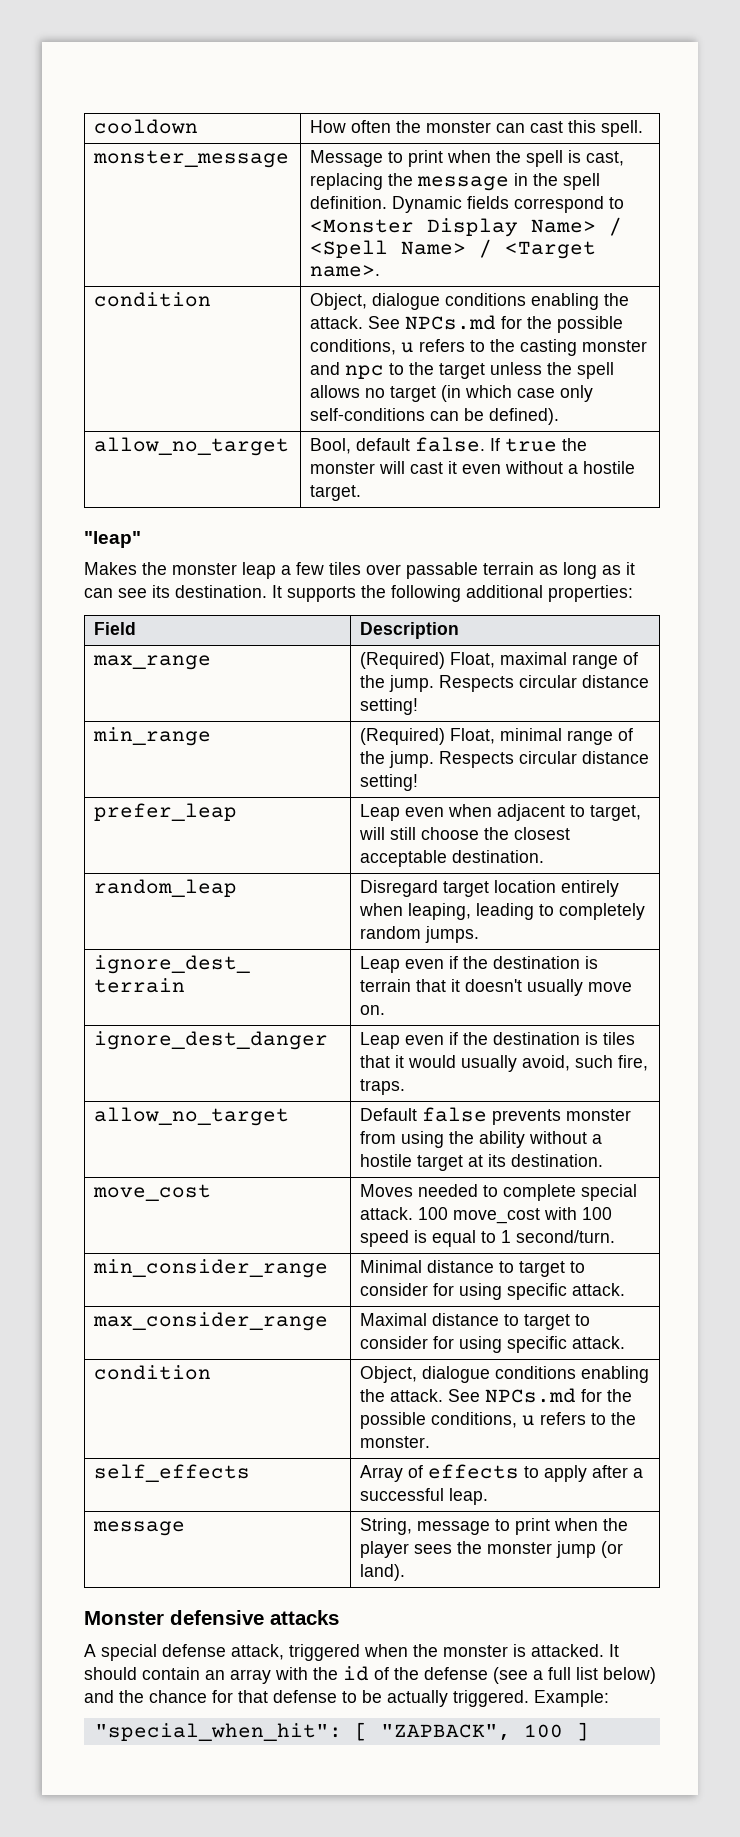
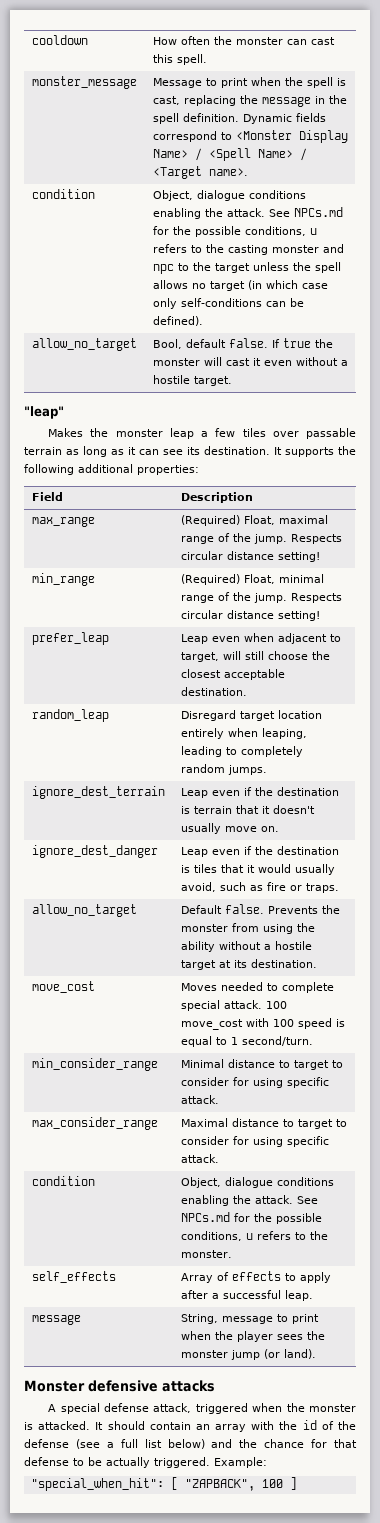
- ignore_dest_danger | Leap even if the destination is tiles that it would usually avoid, such fire, traps.
+ ignore_dest_danger | Leap even if the destination is tiles that it would usually avoid, such as fire or traps.
- allow_no_target | Default false prevents monster from using the ability without a hostile target at its destination.
+ allow_no_target | Default false. Prevents the monster from using the ability without a hostile target at its destination.

